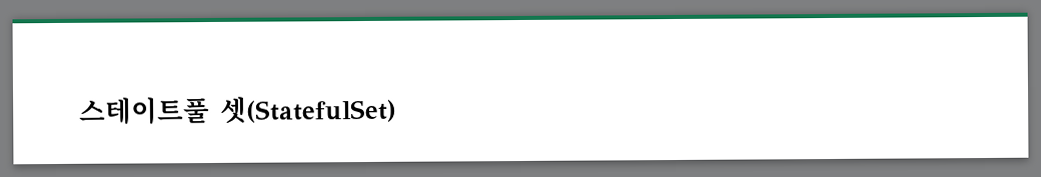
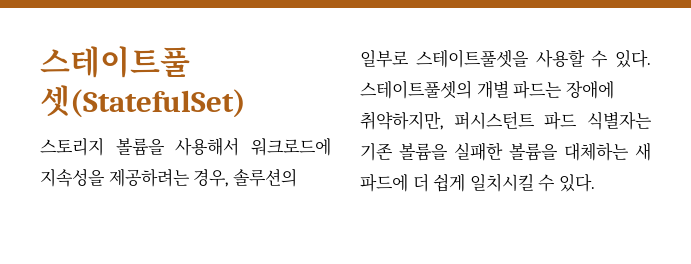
+ 스토리지 볼륨을 사용해서 워크로드에 지속성을 제공하려는 경우, 솔루션의 일부로 스테이트풀셋을 사용할 수 있다. 스테이트풀셋의 개별 파드는 장애에 취약하지만, 퍼시스턴트 파드 식별자는 기존 볼륨을 실패한 볼륨을 대체하는 새 파드에 더 쉽게 일치시킬 수 있다.

